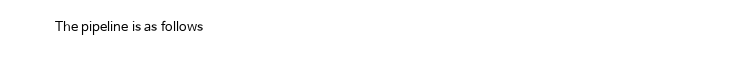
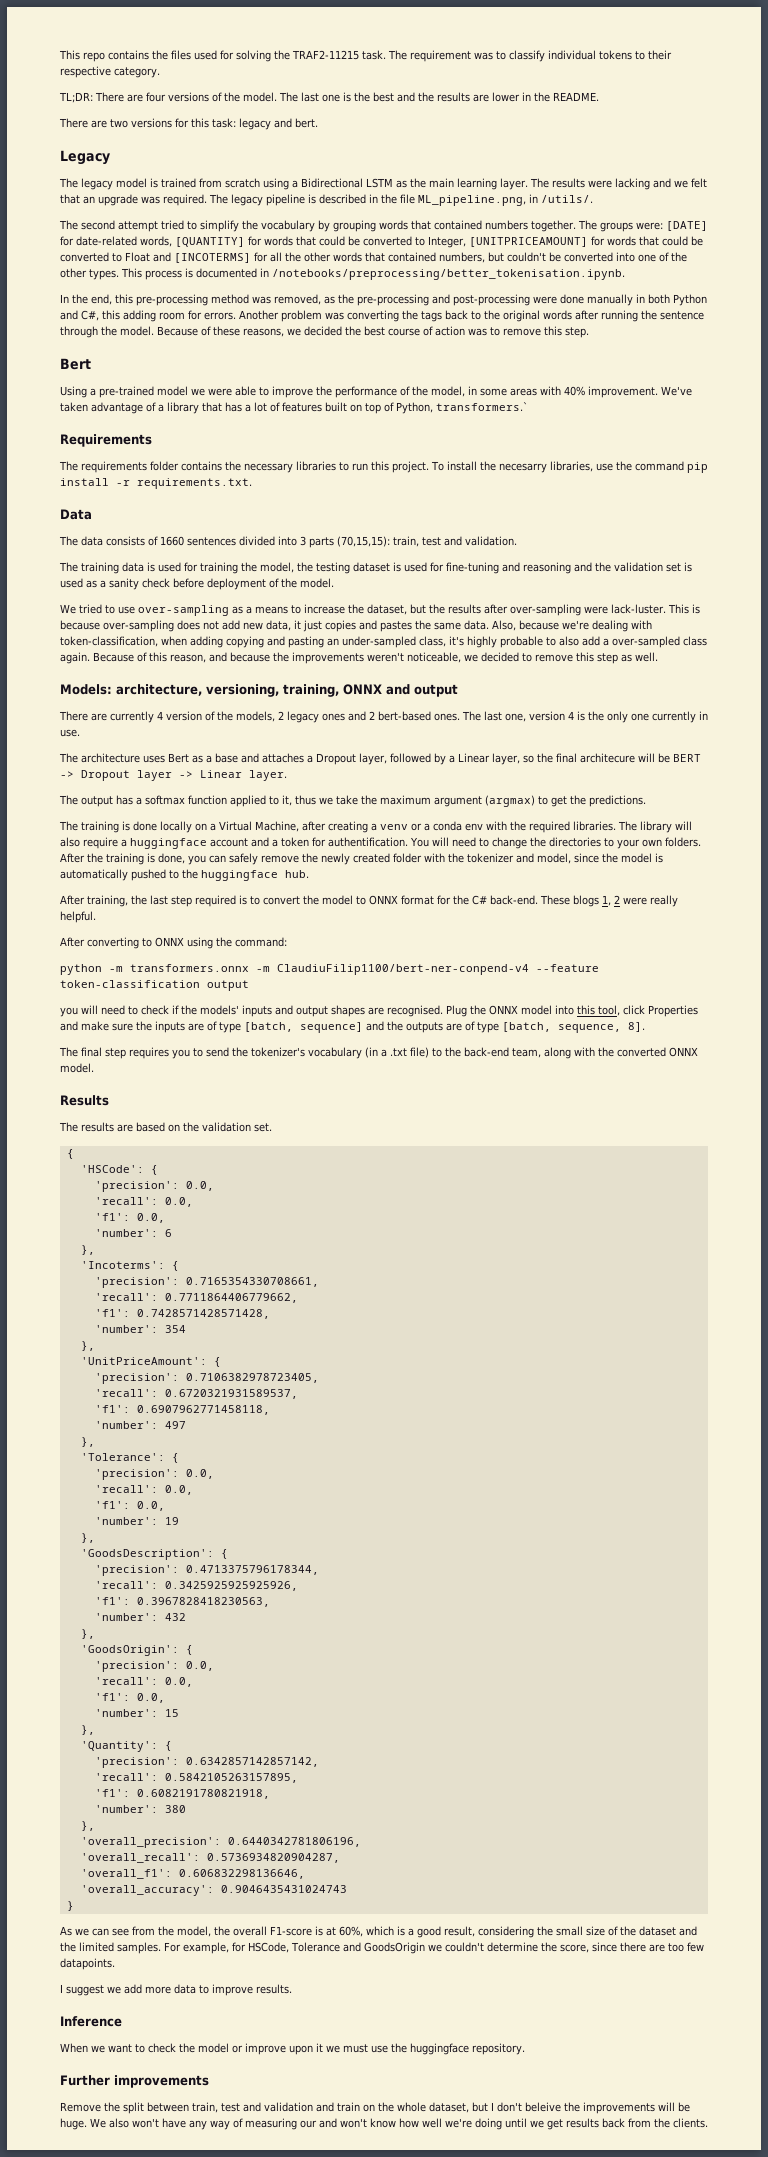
- The pipeline is as follows
+ This repo contains the files used for solving the TRAF2-11215 task. The requirement was to classify individual tokens to their respective category.
+ TL;DR: There are four versions of the model. The last one is the best and the results are lower in the README.
+ There are two versions for this task: legacy and bert.
+ Legacy
+ The legacy model is trained from scratch using a Bidirectional LSTM as the main learning layer. The results were lacking and we felt that an upgrade was required. The legacy pipeline is described in the file ML_pipeline.png, in /utils/.
+ The second attempt tried to simplify the vocabulary by grouping words that contained numbers together. The groups were: [DATE] for date-related words, [QUANTITY] for words that could be converted to Integer, [UNITPRICEAMOUNT] for words that could be converted to Float and [INCOTERMS] for all the other words that contained numbers, but couldn't be converted into one of the other types. This process is documented in /notebooks/preprocessing/better_tokenisation.ipynb.
+ In the end, this pre-processing method was removed, as the pre-processing and post-processing were done manually in both Python and C#, this adding room for errors. Another problem was converting the tags back to the original words after running the sentence through the model. Because of these reasons, we decided the best course of action was to remove this step.
+ Bert
+ Using a pre-trained model we were able to improve the performance of the model, in some areas with 40% improvement. We've taken advantage of a library that has a lot of features built on top of Python, transformers.`
+ Requirements
+ The requirements folder contains the necessary libraries to run this project. To install the necesarry libraries, use the command pip install -r requirements.txt.
+ Data
+ The data consists of 1660 sentences divided into 3 parts (70,15,15): train, test and validation.
+ The training data is used for training the model, the testing dataset is used for fine-tuning and reasoning and the validation set is used as a sanity check before deployment of the model.
+ We tried to use over-sampling as a means to increase the dataset, but the results after over-sampling were lack-luster. This is because over-sampling does not add new data, it just copies and pastes the same data. Also, because we're dealing with token-classification, when adding copying and pasting an under-sampled class, it's highly probable to also add a over-sampled class again. Because of this reason, and because the improvements weren't noticeable, we decided to remove this step as well.
+ Models: architecture, versioning, training, ONNX and output
+ There are currently 4 version of the models, 2 legacy ones and 2 bert-based ones. The last one, version 4 is the only one currently in use.
+ The architecture uses Bert as a base and attaches a Dropout layer, followed by a Linear layer, so the final architecure will be BERT -> Dropout layer -> Linear layer.
+ The output has a softmax function applied to it, thus we take the maximum argument (argmax) to get the predictions.
+ The training is done locally on a Virtual Machine, after creating a venv or a conda env with the required libraries. The library will also require a huggingface account and a token for authentification. You will need to change the directories to your own folders. After the training is done, you can safely remove the newly created folder with the tokenizer and model, since the model is automatically pushed to the huggingface hub.
+ After training, the last step required is to convert the model to ONNX format for the C# back-end. These blogs 1, 2 were really helpful.
+ After converting to ONNX using the command:
+ python -m transformers.onnx -m ClaudiuFilip1100/bert-ner-conpend-v4 --feature token-classification output
+ you will need to check if the models' inputs and output shapes are recognised. Plug the ONNX model into this tool, click Properties and make sure the inputs are of type [batch, sequence] and the outputs are of type [batch, sequence, 8].
+ The final step requires you to send the tokenizer's vocabulary (in a .txt file) to the back-end team, along with the converted ONNX model.
+ Results
+ The results are based on the validation set.
+ {
+ 'HSCode': {
+ 'precision': 0.0,
+ 'recall': 0.0,
+ 'f1': 0.0,
+ 'number': 6
+ },
+ 'Incoterms': {
+ 'precision': 0.7165354330708661,
+ 'recall': 0.7711864406779662,
+ 'f1': 0.7428571428571428,
+ 'number': 354
+ },
+ 'UnitPriceAmount': {
+ 'precision': 0.7106382978723405,
+ 'recall': 0.6720321931589537,
+ 'f1': 0.6907962771458118,
+ 'number': 497
+ },
+ 'Tolerance': {
+ 'precision': 0.0,
+ 'recall': 0.0,
+ 'f1': 0.0,
+ 'number': 19
+ },
+ 'GoodsDescription': {
+ 'precision': 0.4713375796178344,
+ 'recall': 0.3425925925925926,
+ 'f1': 0.3967828418230563,
+ 'number': 432
+ },
+ 'GoodsOrigin': {
+ 'precision': 0.0,
+ 'recall': 0.0,
+ 'f1': 0.0,
+ 'number': 15
+ },
+ 'Quantity': {
+ 'precision': 0.6342857142857142,
+ 'recall': 0.5842105263157895,
+ 'f1': 0.6082191780821918,
+ 'number': 380
+ },
+ 'overall_precision': 0.6440342781806196,
+ 'overall_recall': 0.5736934820904287,
+ 'overall_f1': 0.606832298136646,
+ 'overall_accuracy': 0.9046435431024743
+ }
+ As we can see from the model, the overall F1-score is at 60%, which is a good result, considering the small size of the dataset and the limited samples. For example, for HSCode, Tolerance and GoodsOrigin we couldn't determine the score, since there are too few datapoints.
+ I suggest we add more data to improve results.
+ Inference
+ When we want to check the model or improve upon it we must use the huggingface repository.
+ Further improvements
+ Remove the split between train, test and validation and train on the whole dataset, but I don't beleive the improvements will be huge. We also won't have any way of measuring our and won't know how well we're doing until we get results back from the clients.

